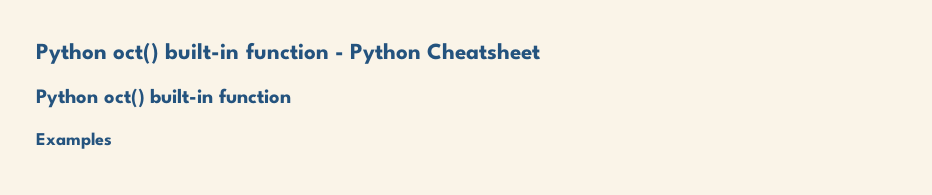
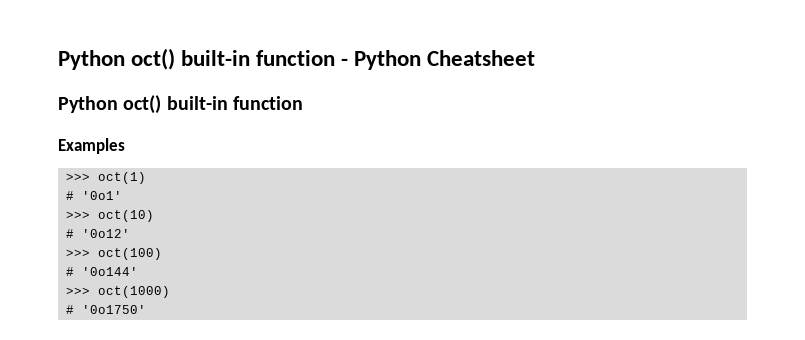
+ >>> oct(1)
+ # '0o1'
+ >>> oct(10)
+ # '0o12'
+ >>> oct(100)
+ # '0o144'
+ >>> oct(1000)
+ # '0o1750'

